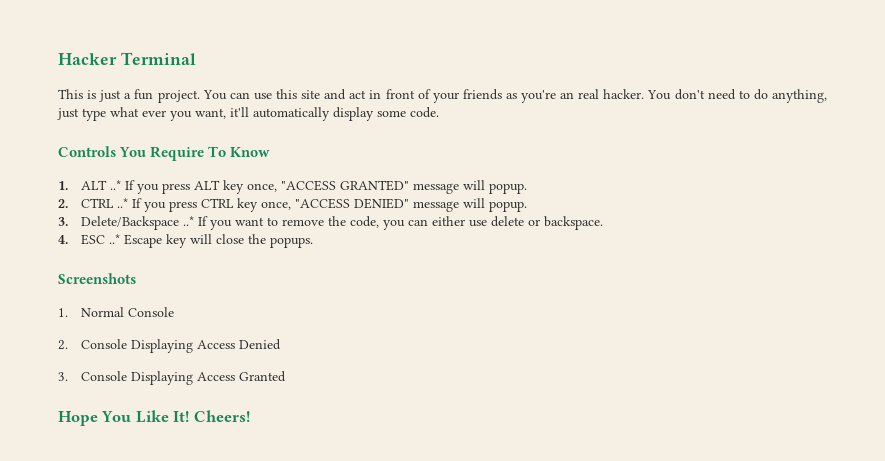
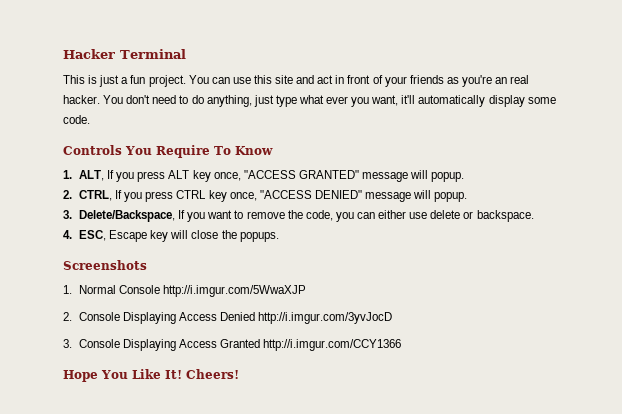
- 1. ALT ..* If you press ALT key once, "ACCESS GRANTED" message will popup.
+ 1. ALT, If you press ALT key once, "ACCESS GRANTED" message will popup.
- 2. CTRL ..* If you press CTRL key once, "ACCESS DENIED" message will popup.
+ 2. CTRL, If you press CTRL key once, "ACCESS DENIED" message will popup.
- 3. Delete/Backspace ..* If you want to remove the code, you can either use delete or backspace.
+ 3. Delete/Backspace, If you want to remove the code, you can either use delete or backspace.
- 4. ESC ..* Escape key will close the popups.
+ 4. ESC, Escape key will close the popups.
- 1. Normal Console
+ 1. Normal Console http://i.imgur.com/5WwaXJP
- 2. Console Displaying Access Denied
+ 2. Console Displaying Access Denied http://i.imgur.com/3yvJocD
- 3. Console Displaying Access Granted
+ 3. Console Displaying Access Granted http://i.imgur.com/CCY1366

